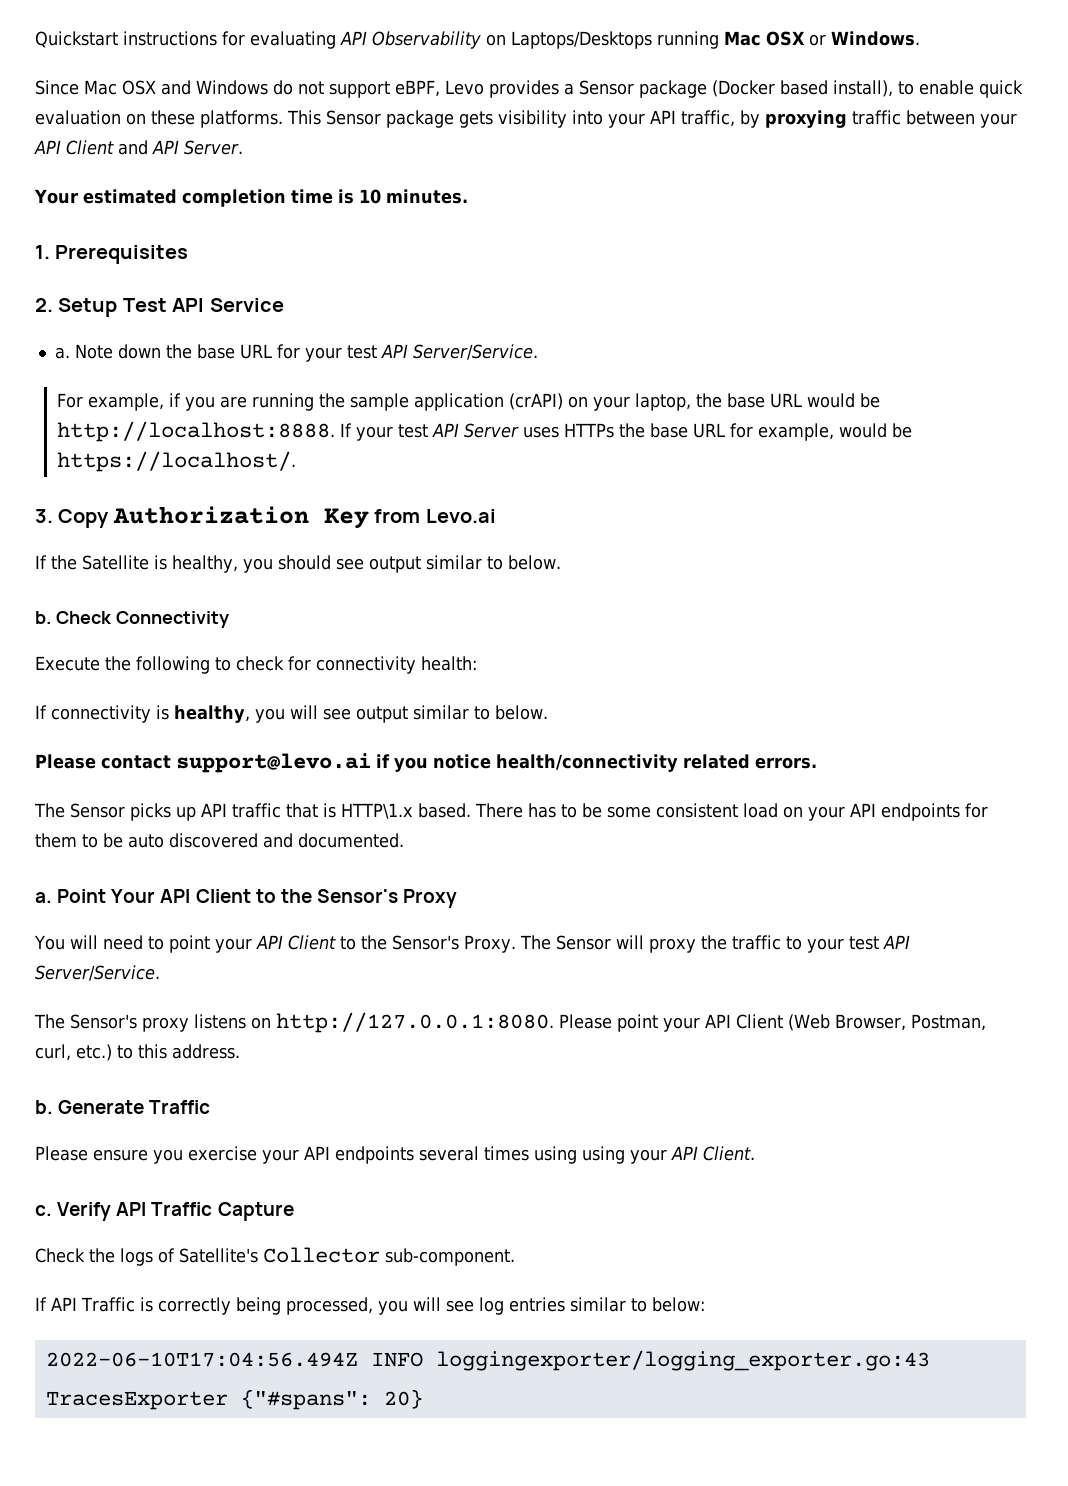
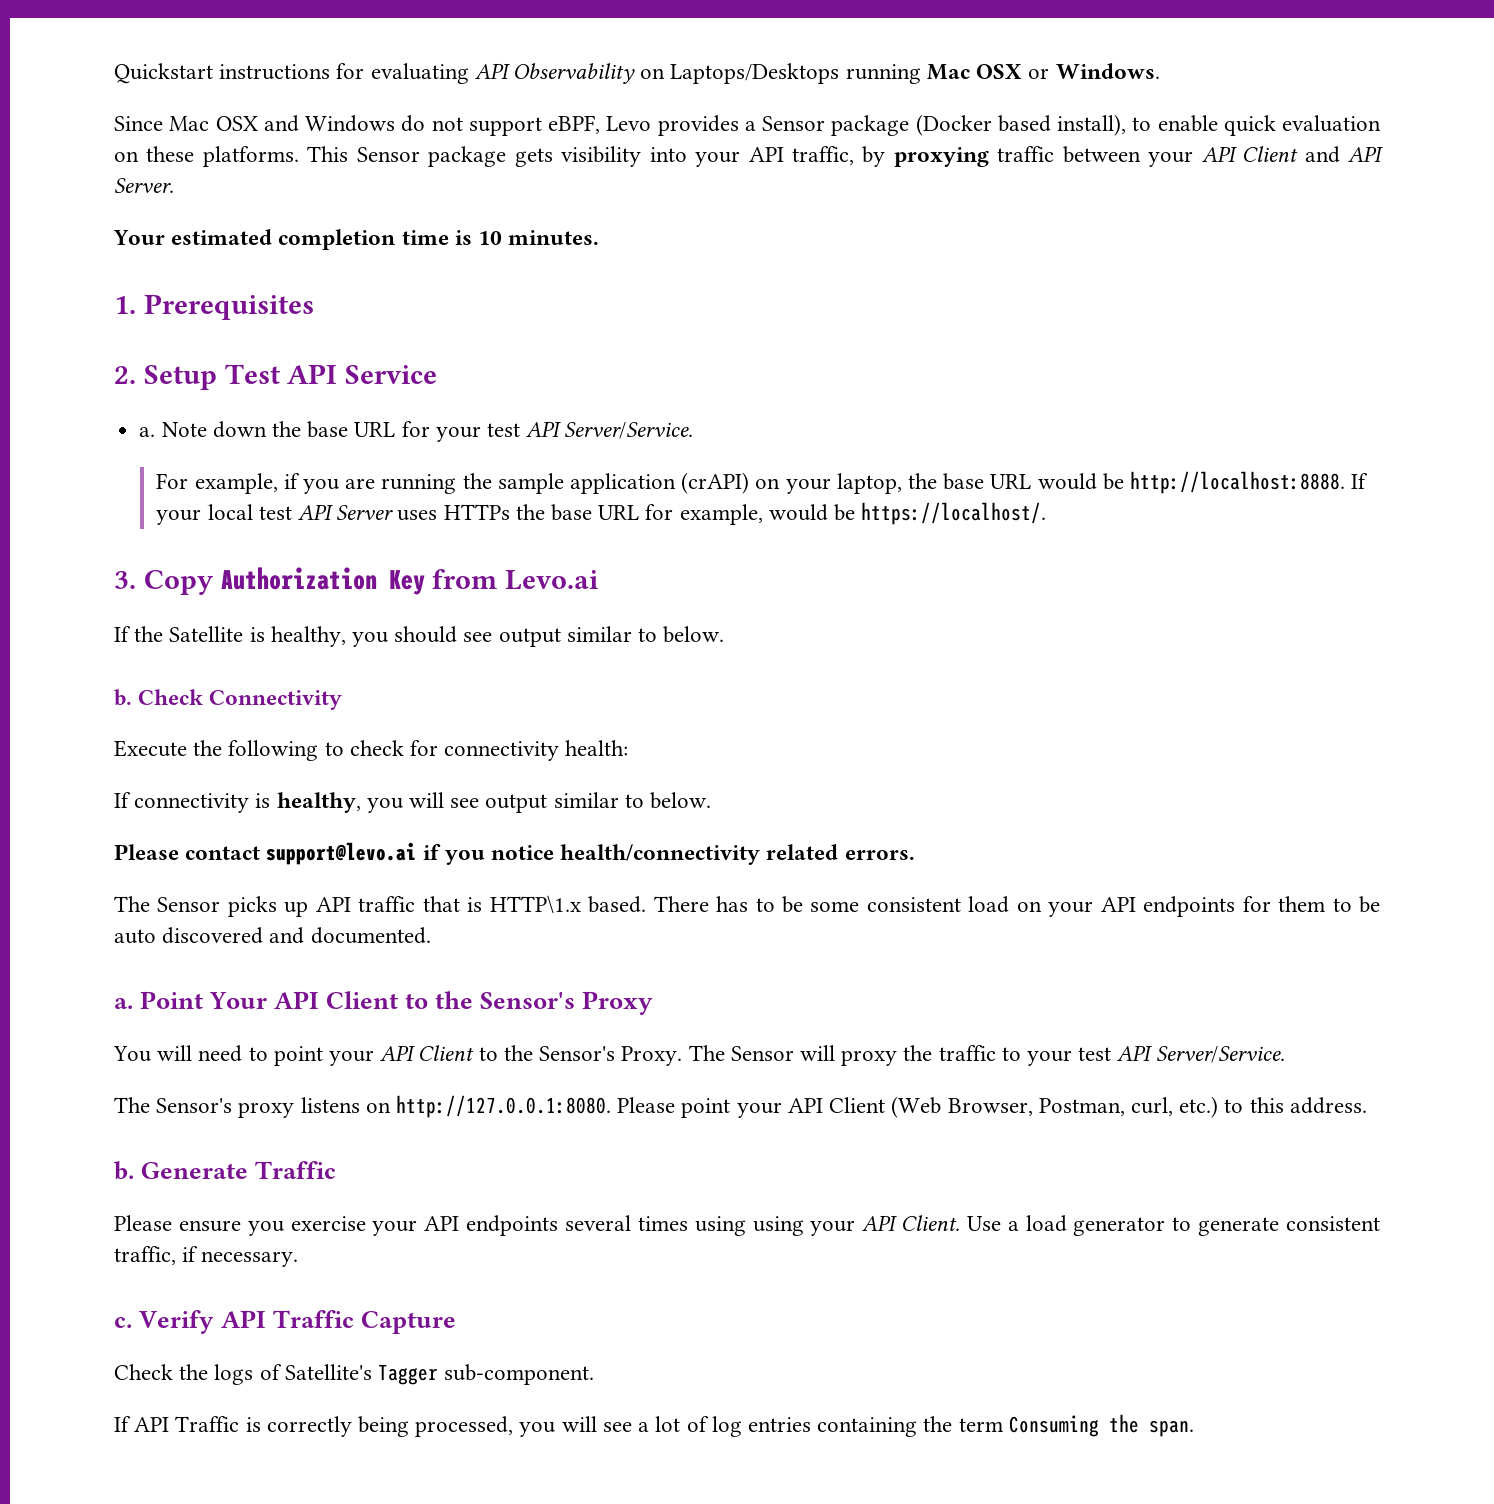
- If your test API Server uses HTTPs the base URL for example, would be https://localhost/.
+ If your local test API Server uses HTTPs the base URL for example, would be https://localhost/.
+ Use a load generator to generate consistent traffic, if necessary.
- Check the logs of Satellite's Collector sub-component.
+ Check the logs of Satellite's Tagger sub-component.
- If API Traffic is correctly being processed, you will see log entries similar to below:
- 2022-06-10T17:04:56.494Z INFO loggingexporter/logging_exporter.go:43 TracesExporter {"#spans": 20}
+ If API Traffic is correctly being processed, you will see a lot of log entries containing the term Consuming the span.

